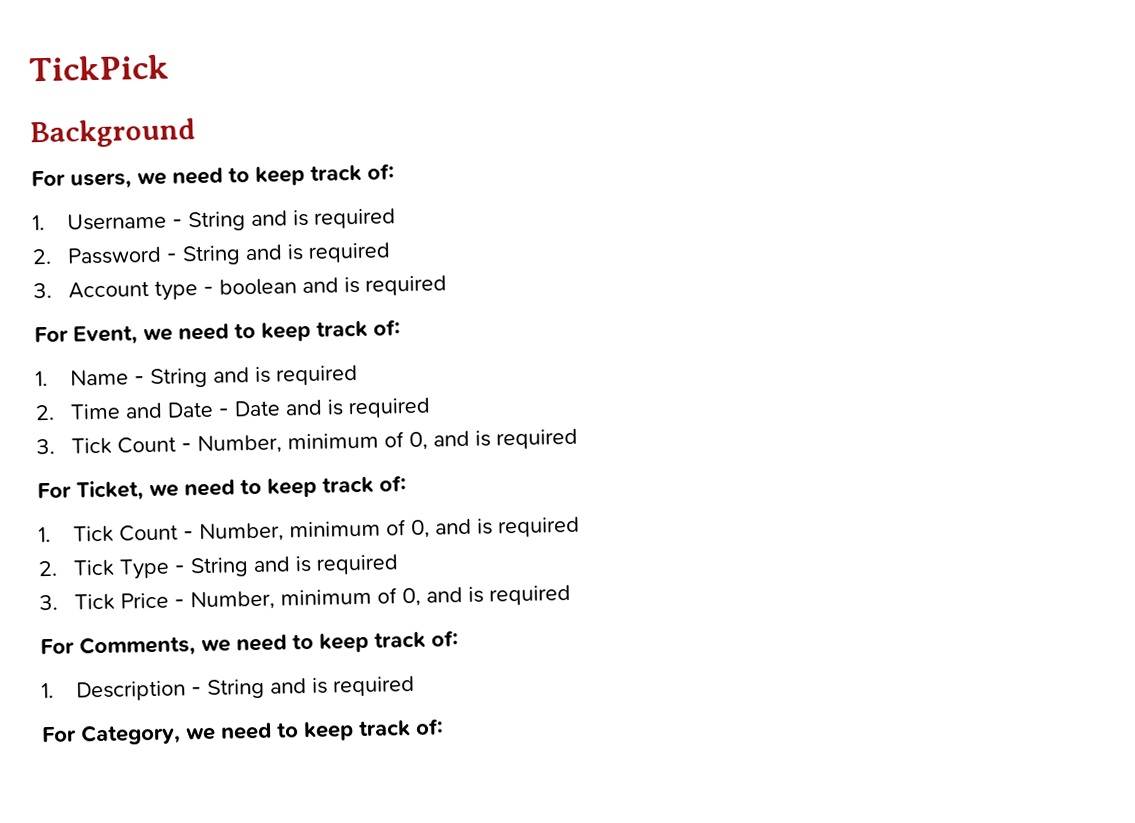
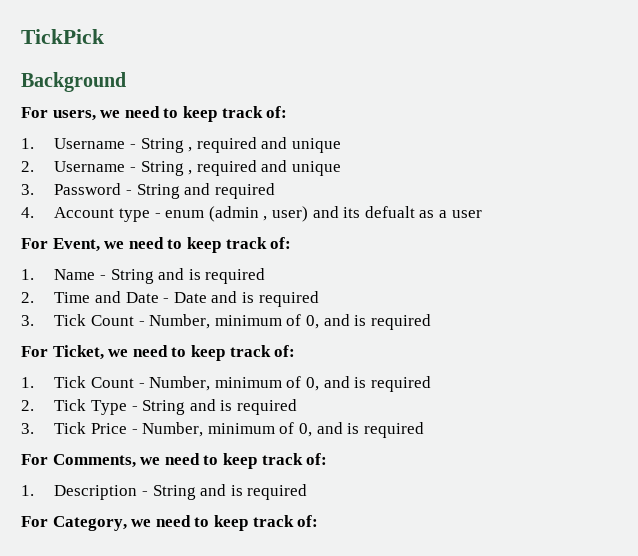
- 1. Username - String and is required
- 2. Password - String and is required
- 3. Account type - boolean and is required
+ 1. Username - String , required and unique
+ 2. Username - String , required and unique
+ 3. Password - String and required
+ 4. Account type - enum (admin , user) and its defualt as a user

